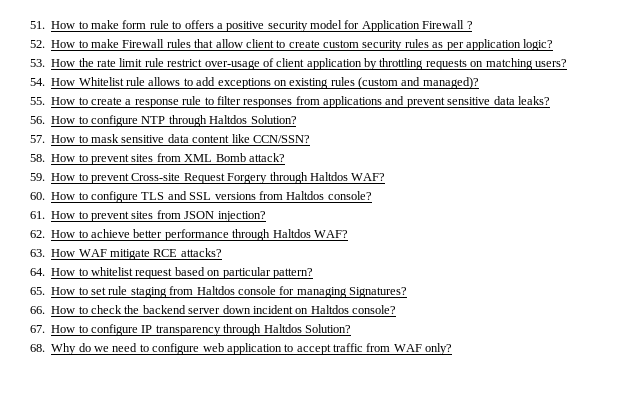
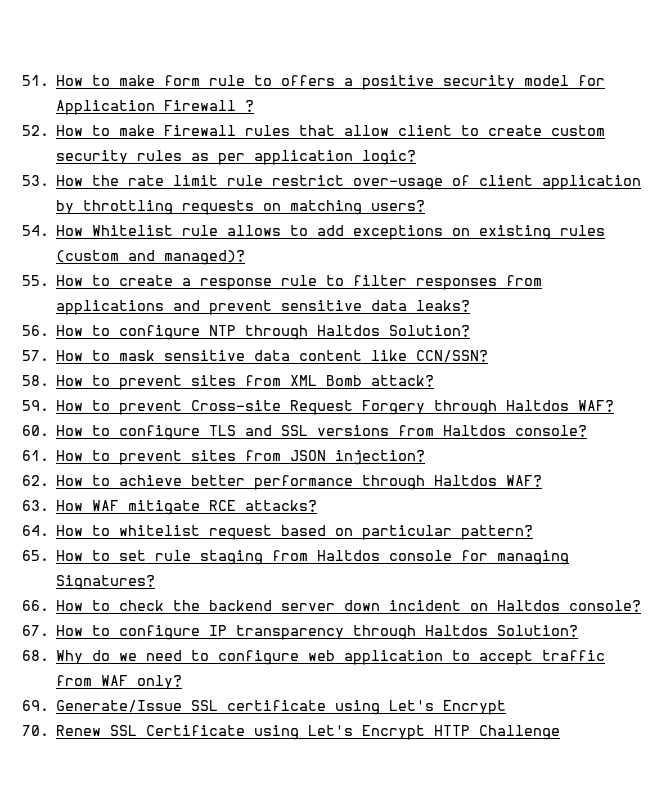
+ 69. Generate/Issue SSL certificate using Let's Encrypt
+ 70. Renew SSL Certificate using Let's Encrypt HTTP Challenge

